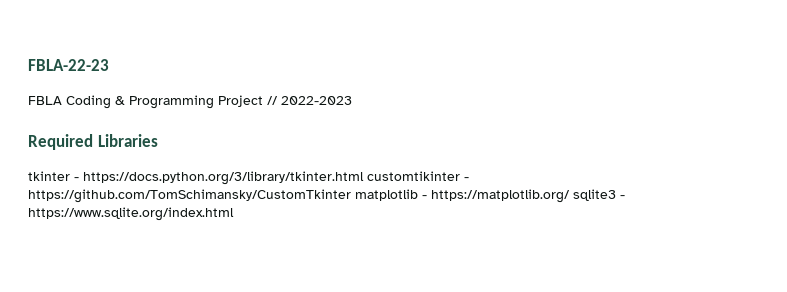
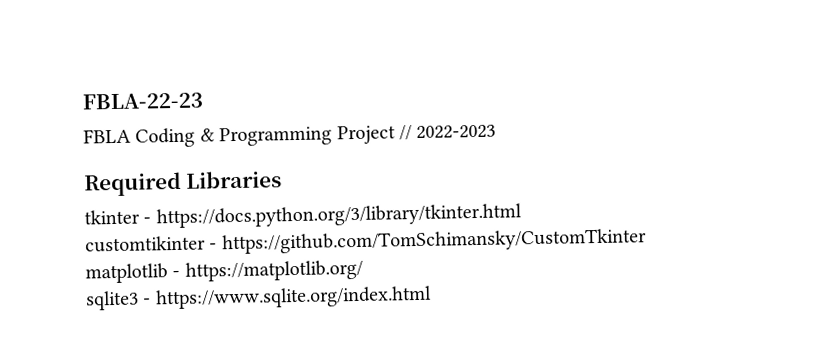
- tkinter - https://docs.python.org/3/library/tkinter.html customtikinter - https://github.com/TomSchimansky/CustomTkinter matplotlib - https://matplotlib.org/ sqlite3 - https://www.sqlite.org/index.html
+ tkinter - https://docs.python.org/3/library/tkinter.html
+ customtikinter - https://github.com/TomSchimansky/CustomTkinter
+ matplotlib - https://matplotlib.org/
+ sqlite3 - https://www.sqlite.org/index.html

